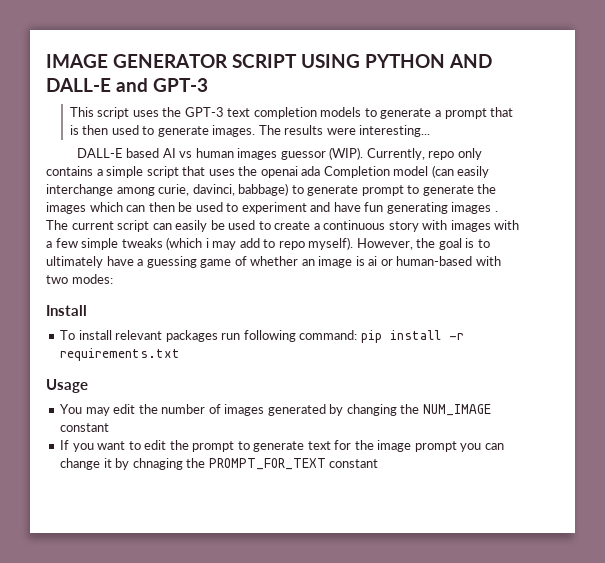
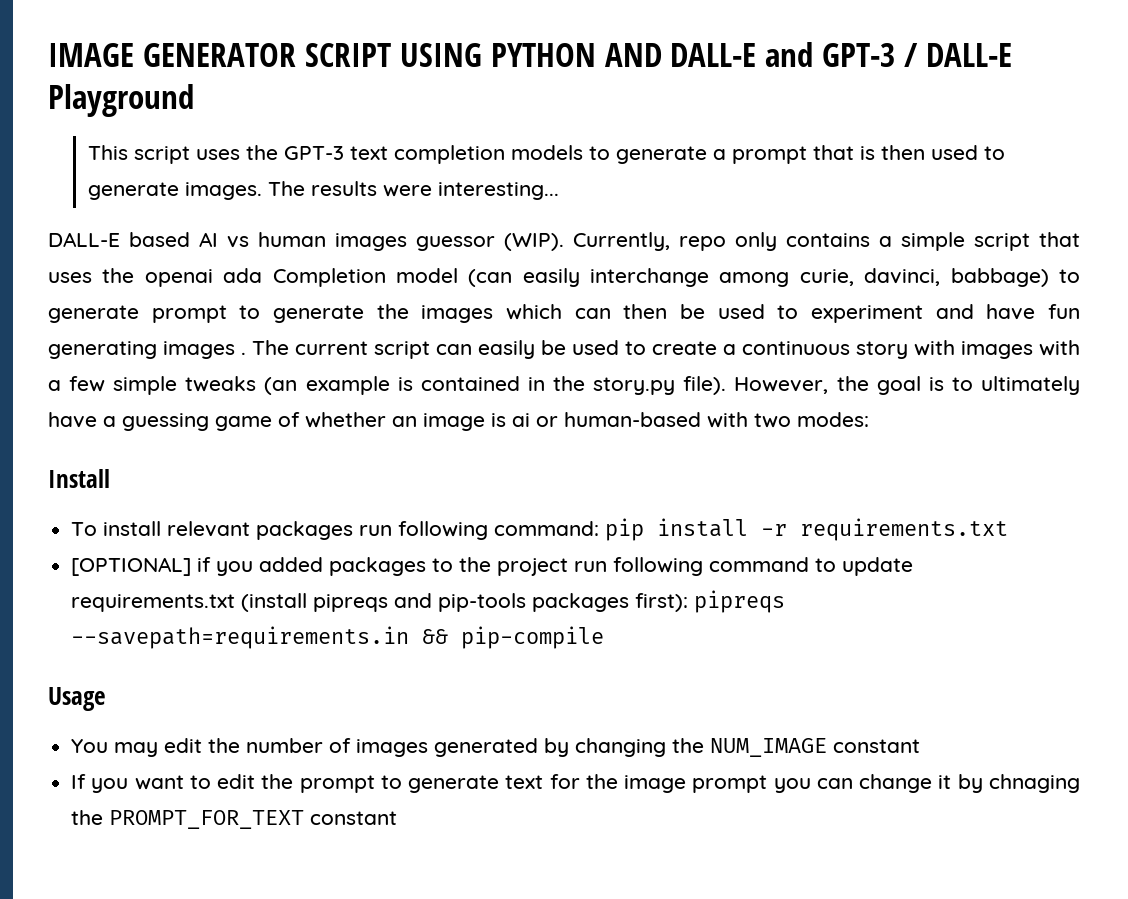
- IMAGE GENERATOR SCRIPT USING PYTHON AND DALL-E and GPT-3
+ IMAGE GENERATOR SCRIPT USING PYTHON AND DALL-E and GPT-3 / DALL-E Playground
- The current script can easily be used to create a continuous story with images with a few simple tweaks (which i may add to repo myself).
+ The current script can easily be used to create a continuous story with images with a few simple tweaks (an example is contained in the story.py file).
+ [OPTIONAL] if you added packages to the project run following command to update requirements.txt (install pipreqs and pip-tools packages first): pipreqs --savepath=requirements.in && pip-compile

